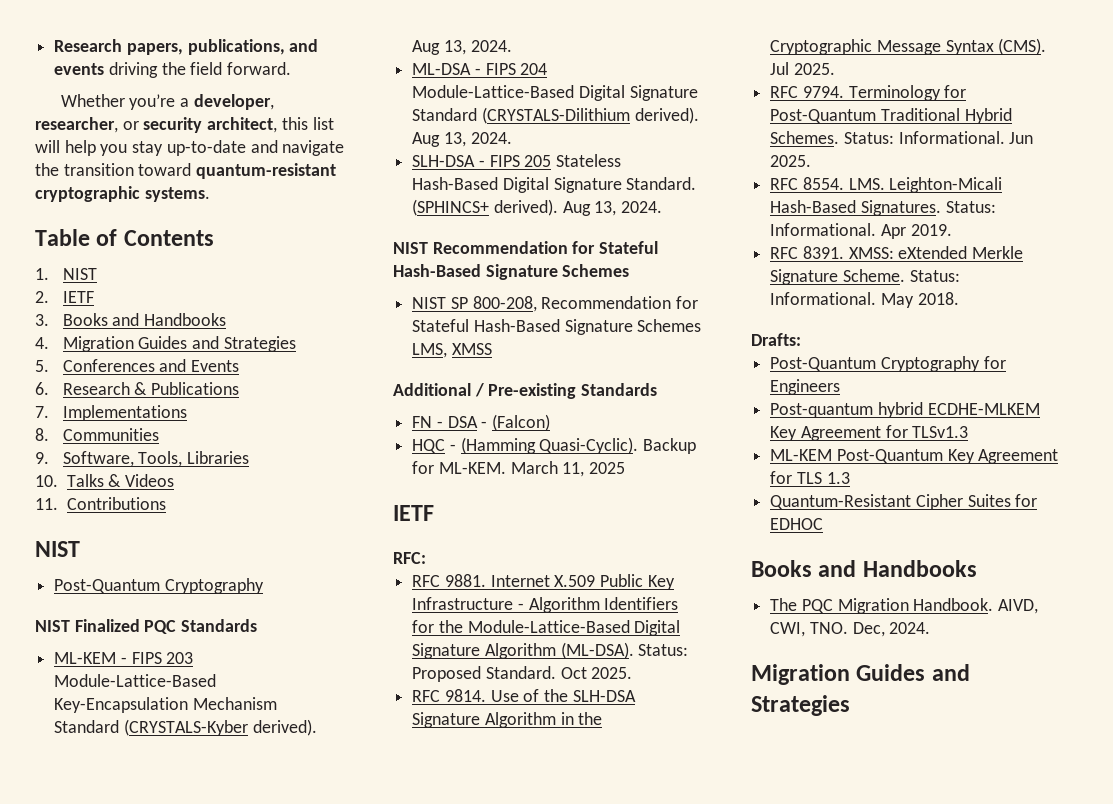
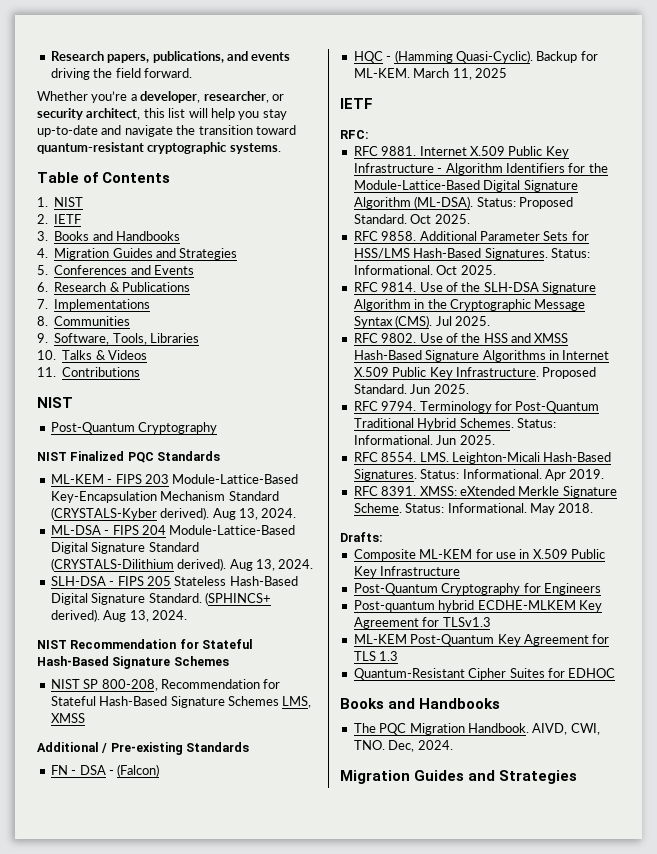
+ RFC 9858. Additional Parameter Sets for HSS/LMS Hash-Based Signatures. Status: Informational. Oct 2025.
+ RFC 9802. Use of the HSS and XMSS Hash-Based Signature Algorithms in Internet X.509 Public Key Infrastructure. Proposed Standard. Jun 2025.
+ Composite ML-KEM for use in X.509 Public Key Infrastructure

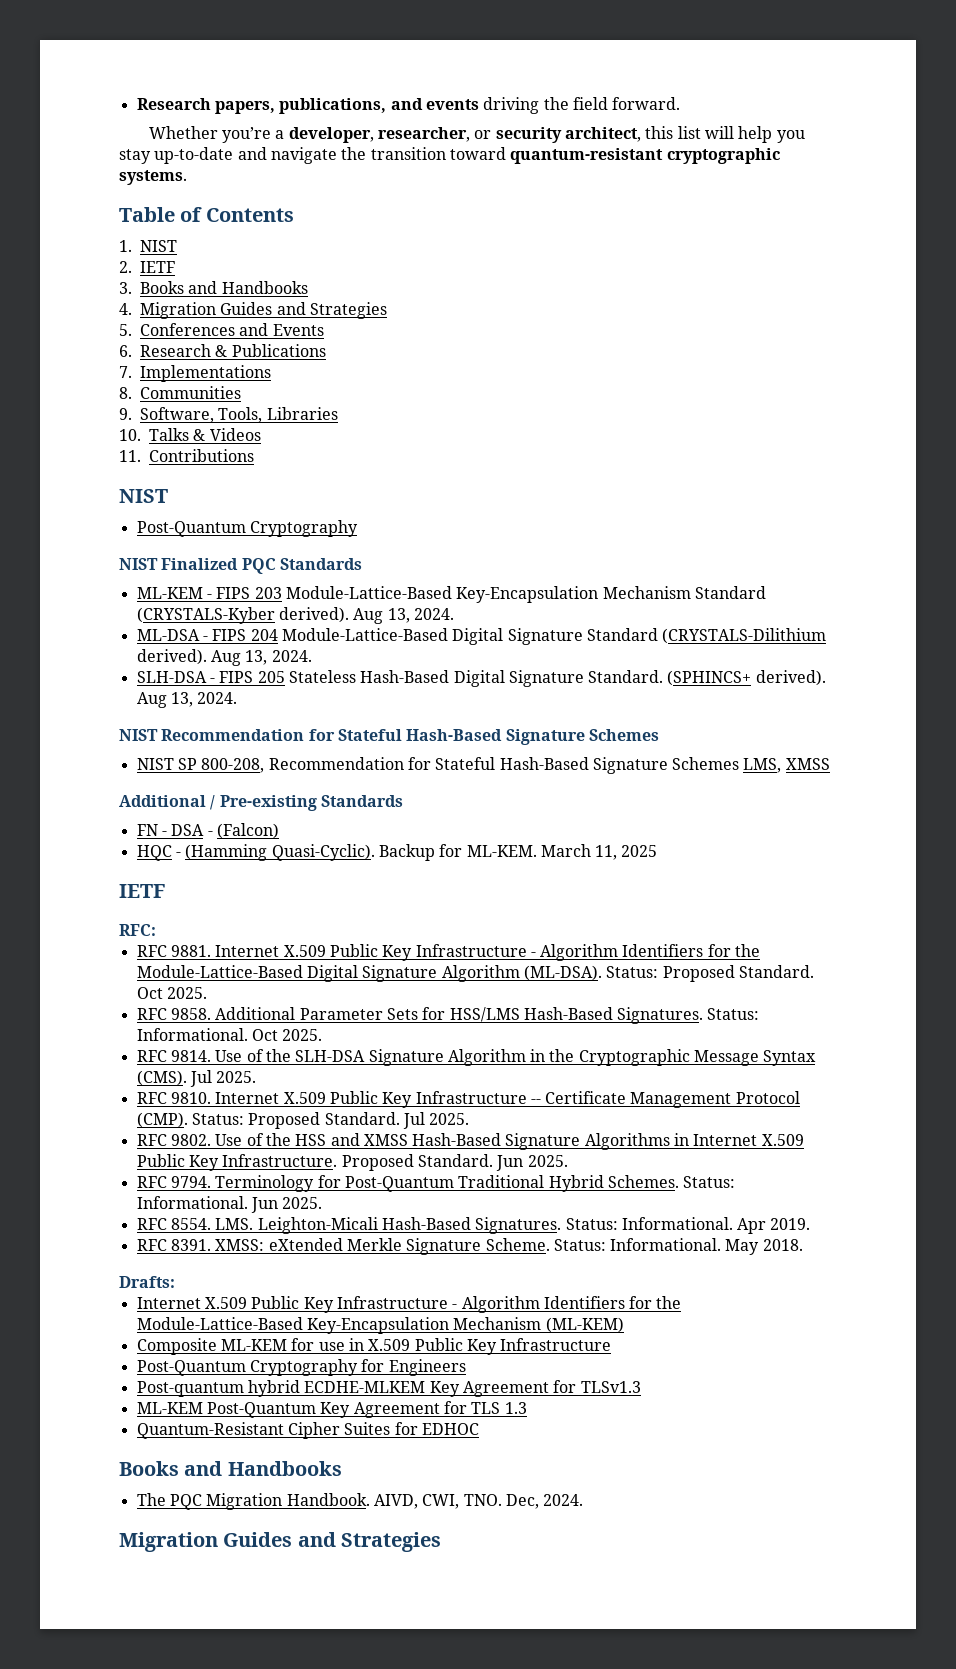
+ RFC 9810. Internet X.509 Public Key Infrastructure -- Certificate Management Protocol (CMP). Status: Proposed Standard. Jul 2025.
+ Internet X.509 Public Key Infrastructure - Algorithm Identifiers for the Module-Lattice-Based Key-Encapsulation Mechanism (ML-KEM)

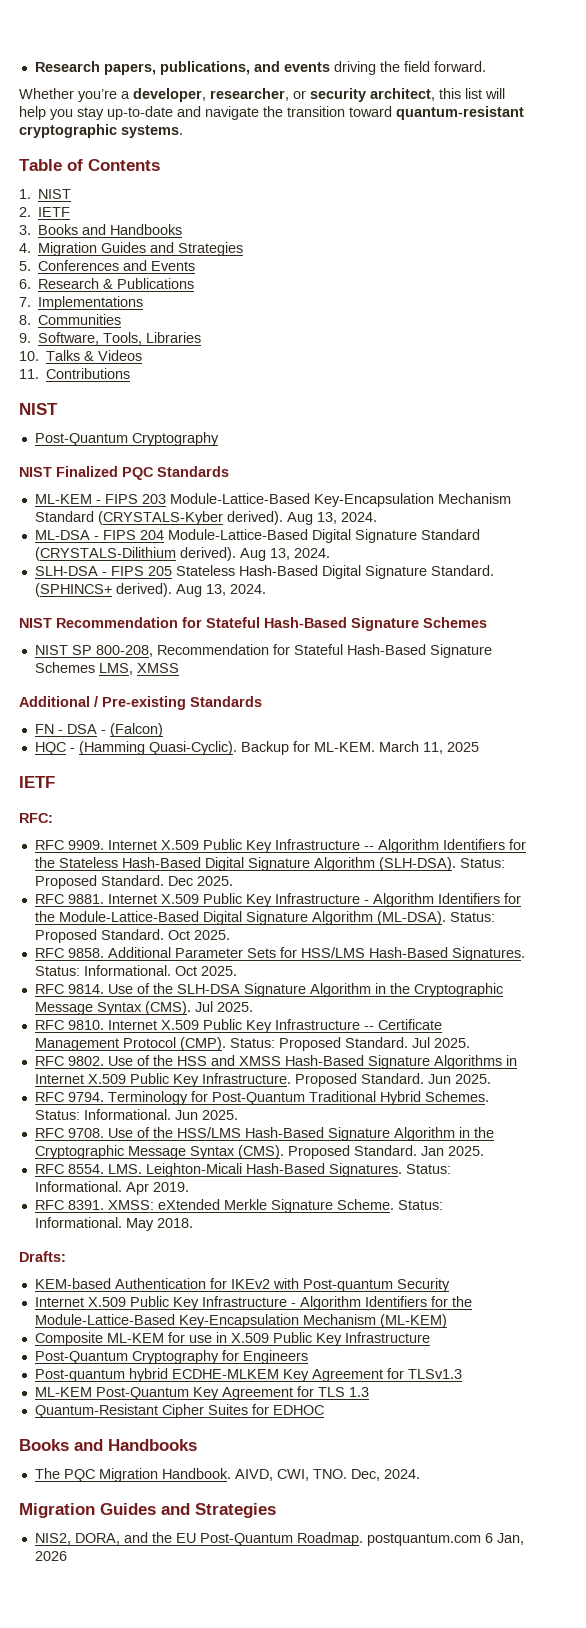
+ RFC 9909. Internet X.509 Public Key Infrastructure -- Algorithm Identifiers for the Stateless Hash-Based Digital Signature Algorithm (SLH-DSA). Status: Proposed Standard. Dec 2025.
+ RFC 9708. Use of the HSS/LMS Hash-Based Signature Algorithm in the Cryptographic Message Syntax (CMS). Proposed Standard. Jan 2025.
+ KEM-based Authentication for IKEv2 with Post-quantum Security
+ NIS2, DORA, and the EU Post-Quantum Roadmap. postquantum.com 6 Jan, 2026

